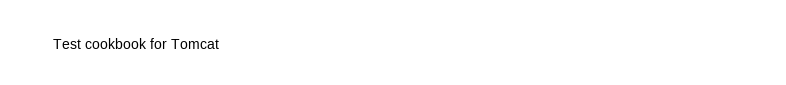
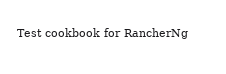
- Test cookbook for Tomcat
+ Test cookbook for RancherNg

